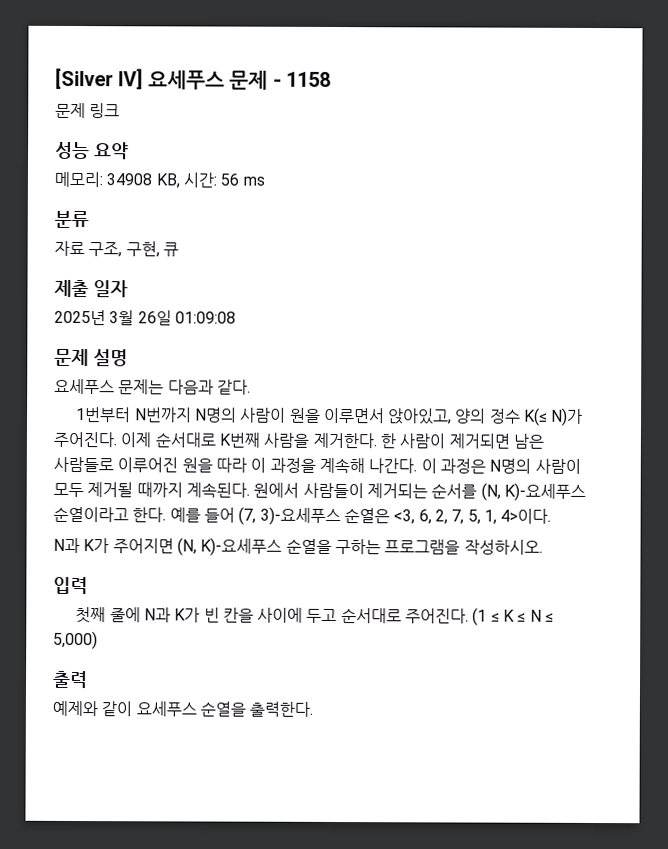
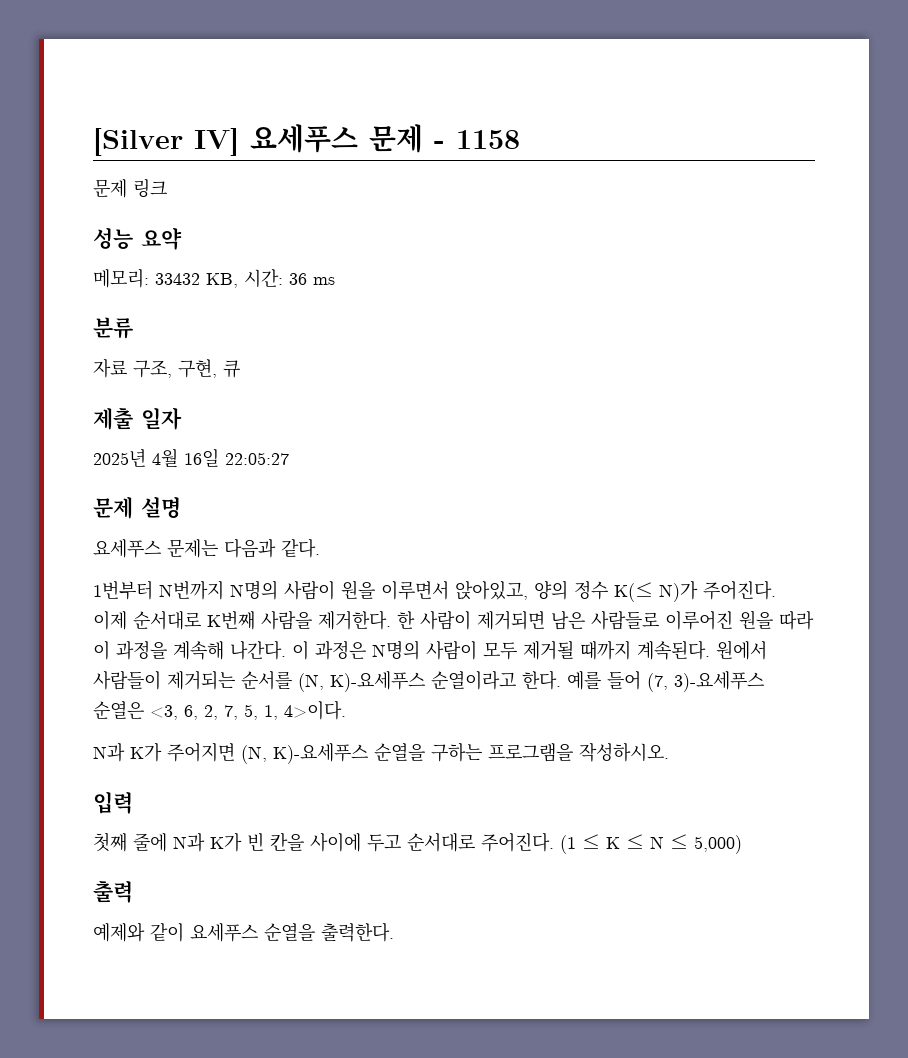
- 메모리: 34908 KB, 시간: 56 ms
+ 메모리: 33432 KB, 시간: 36 ms
- 2025년 3월 26일 01:09:08
+ 2025년 4월 16일 22:05:27

